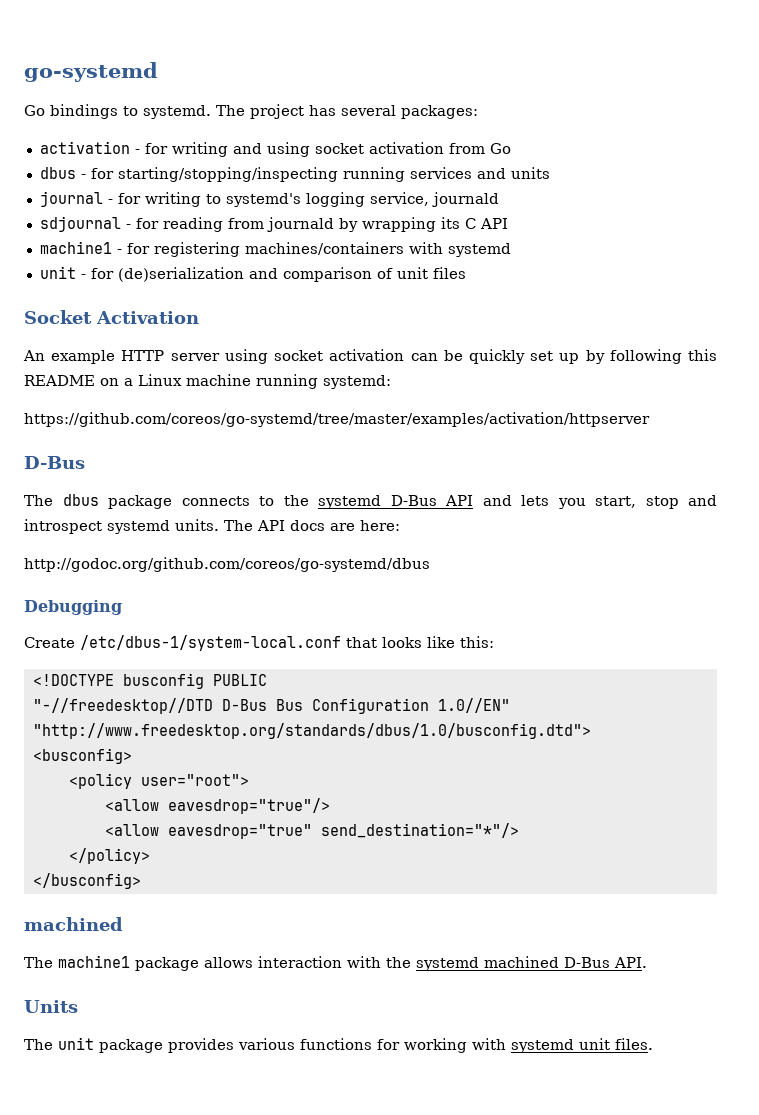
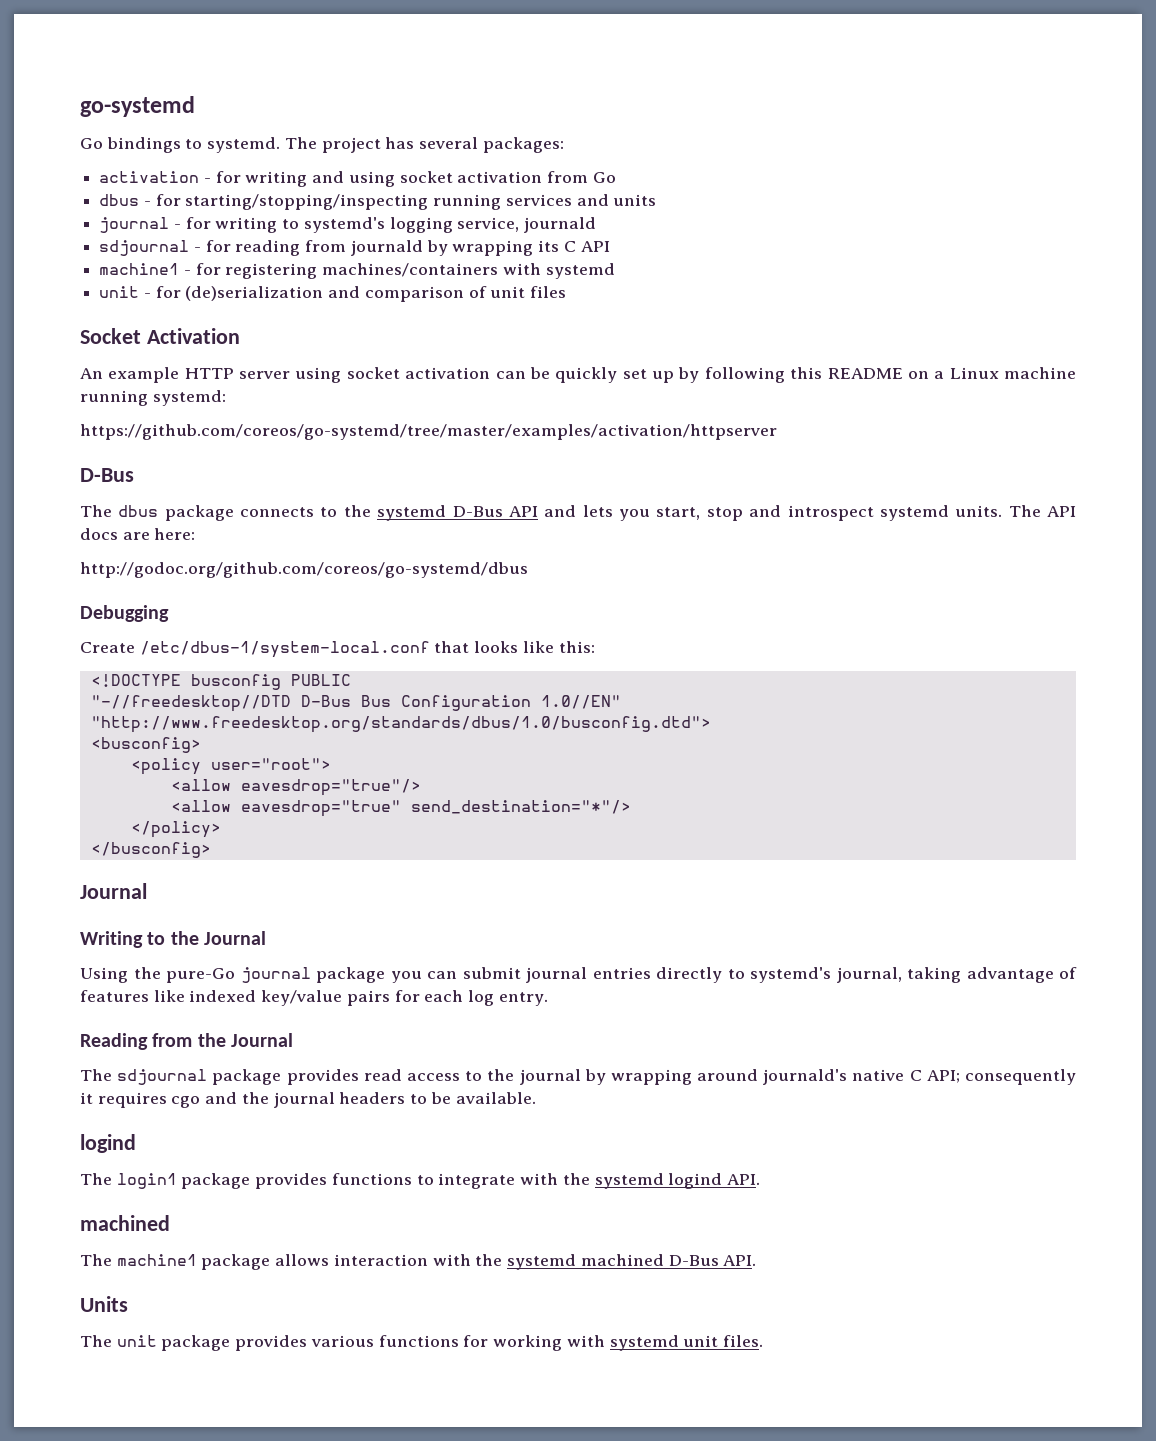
  </busconfig>
+ Journal
+ Writing to the Journal
+ Using the pure-Go journal package you can submit journal entries directly to systemd's journal, taking advantage of features like indexed key/value pairs for each log entry.
+ Reading from the Journal
+ The sdjournal package provides read access to the journal by wrapping around journald's native C API; consequently it requires cgo and the journal headers to be available.
+ logind
+ The login1 package provides functions to integrate with the systemd logind API.

